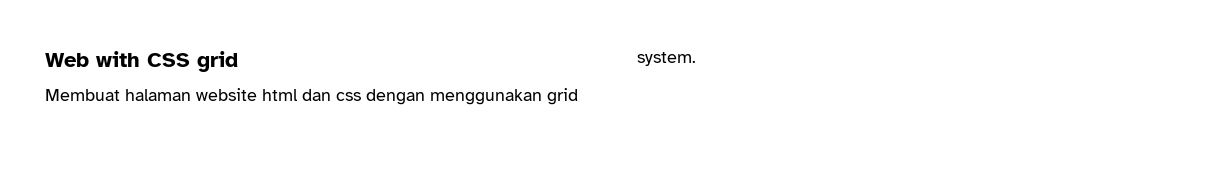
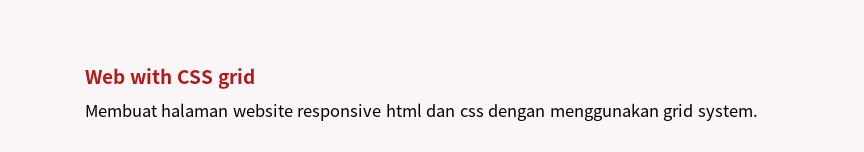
- Membuat halaman website html dan css dengan menggunakan grid system.
+ Membuat halaman website responsive html dan css dengan menggunakan grid system.

